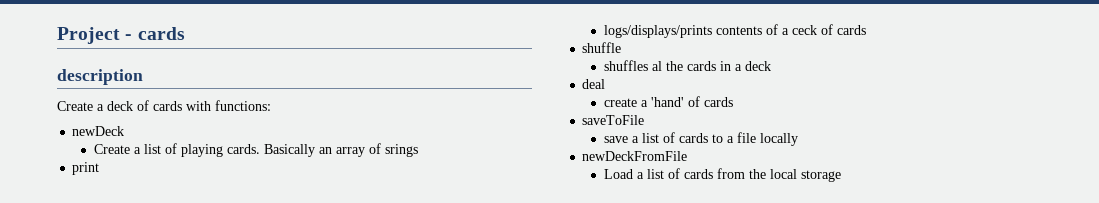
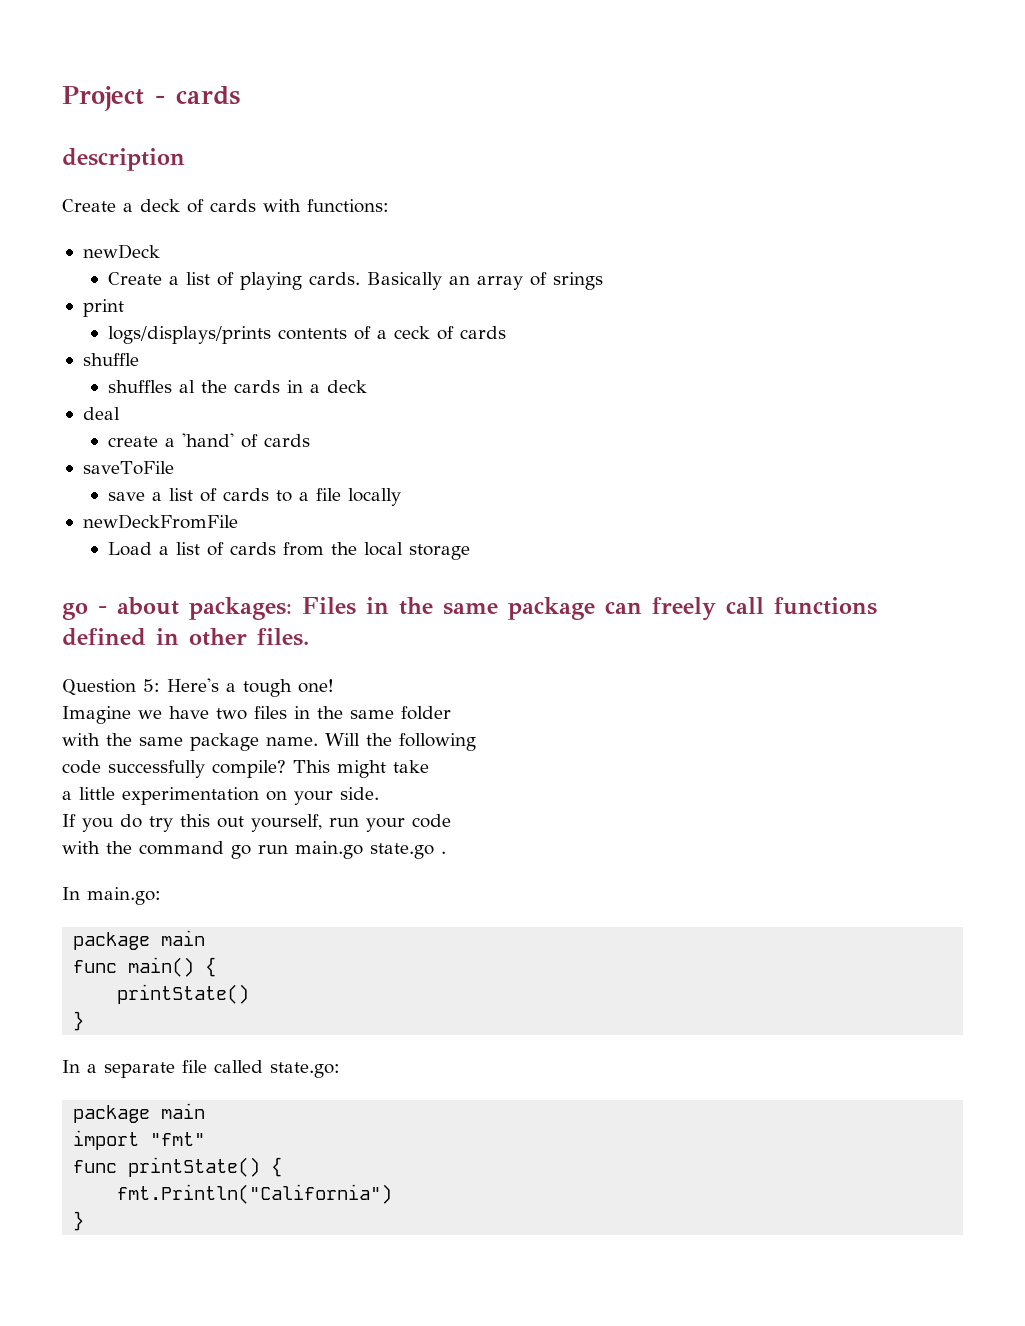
+ go - about packages: Files in the same package can freely call functions defined in other files.
+ Question 5: Here's a tough one!
+ Imagine we have two files in the same folder
+ with the same package name. Will the following
+ code successfully compile? This might take
+ a little experimentation on your side.
+ If you do try this out yourself, run your code
+ with the command go run main.go state.go .
+ In main.go:
+ package main
+ func main() {
+ printState()
+ }
+ In a separate file called state.go:
+ package main
+ import "fmt"
+ func printState() {
+ fmt.Println("California")
+ }

